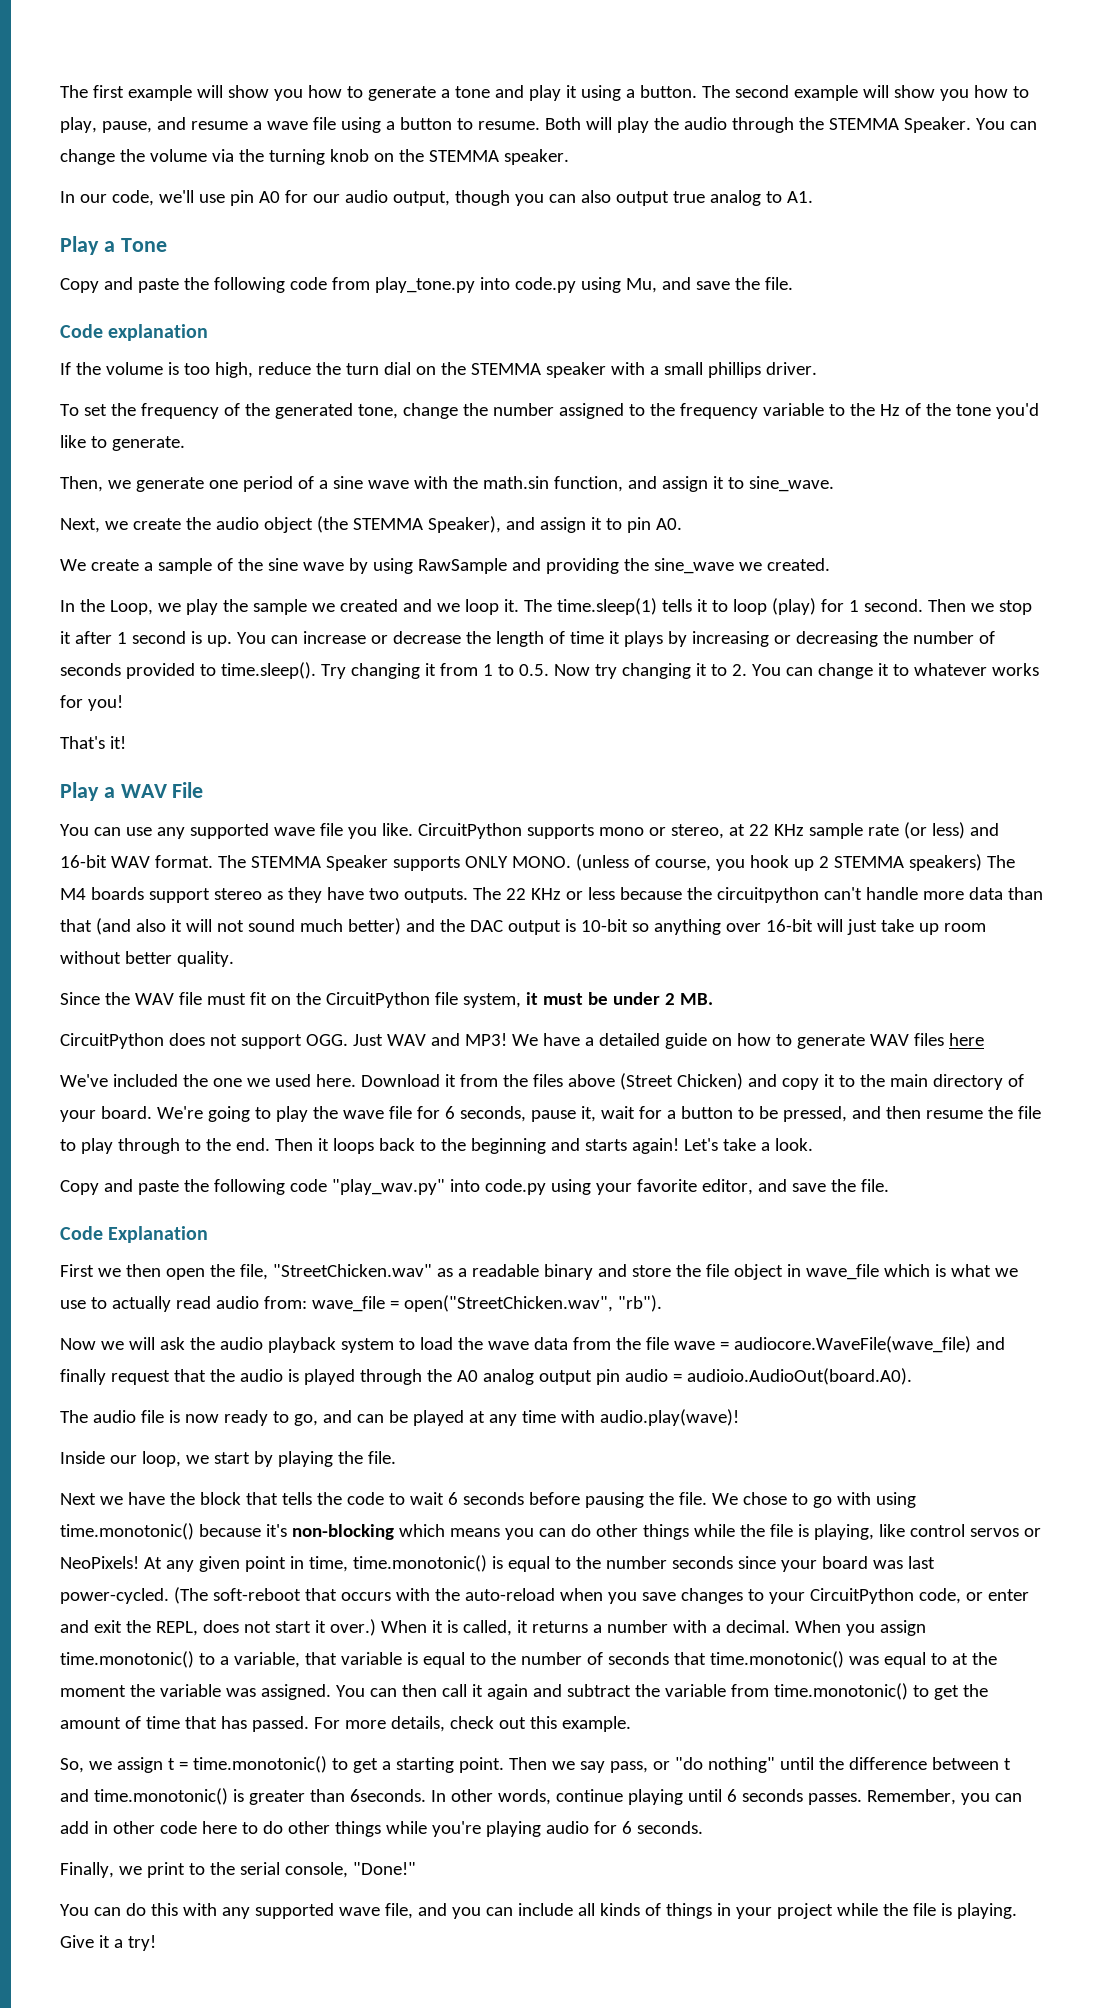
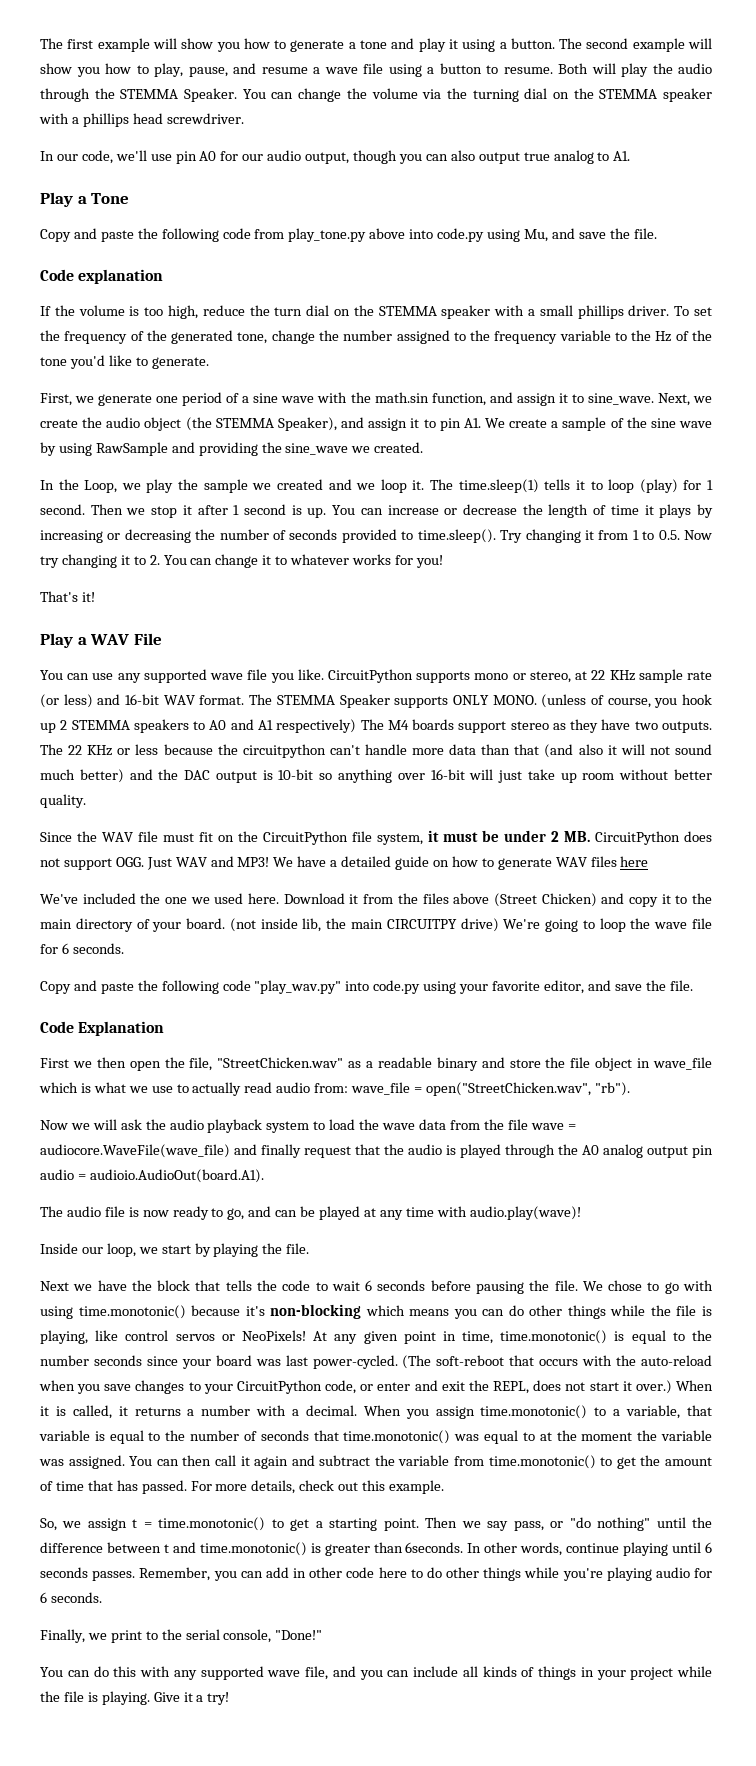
- You can change the volume via the turning knob on the STEMMA speaker.
+ You can change the volume via the turning dial on the STEMMA speaker with a phillips head screwdriver.
- Copy and paste the following code from play_tone.py into code.py using Mu, and save the file.
+ Copy and paste the following code from play_tone.py above into code.py using Mu, and save the file.
- If the volume is too high, reduce the turn dial on the STEMMA speaker with a small phillips driver.
- To set the frequency of the generated tone, change the number assigned to the frequency variable to the Hz of the tone you'd like to generate.
+ If the volume is too high, reduce the turn dial on the STEMMA speaker with a small phillips driver. To set the frequency of the generated tone, change the number assigned to the frequency variable to the Hz of the tone you'd like to generate.
- Then, we generate one period of a sine wave with the math.sin function, and assign it to sine_wave.
- Next, we create the audio object (the STEMMA Speaker), and assign it to pin A0.
- We create a sample of the sine wave by using RawSample and providing the sine_wave we created.
+ First, we generate one period of a sine wave with the math.sin function, and assign it to sine_wave. Next, we create the audio object (the STEMMA Speaker), and assign it to pin A1. We create a sample of the sine wave by using RawSample and providing the sine_wave we created.
- (unless of course, you hook up 2 STEMMA speakers) The M4 boards support stereo as they have two outputs.
+ (unless of course, you hook up 2 STEMMA speakers to A0 and A1 respectively) The M4 boards support stereo as they have two outputs.
- Since the WAV file must fit on the CircuitPython file system, it must be under 2 MB.
- CircuitPython does not support OGG. Just WAV and MP3!
+ Since the WAV file must fit on the CircuitPython file system, it must be under 2 MB. CircuitPython does not support OGG. Just WAV and MP3!
- We're going to play the wave file for 6 seconds, pause it, wait for a button to be pressed, and then resume the file to play through to the end. Then it loops back to the beginning and starts again! Let's take a look.
+ (not inside lib, the main CIRCUITPY drive) We're going to loop the wave file for 6 seconds.
- Now we will ask the audio playback system to load the wave data from the file wave = audiocore.WaveFile(wave_file) and finally request that the audio is played through the A0 analog output pin audio = audioio.AudioOut(board.A0).
+ Now we will ask the audio playback system to load the wave data from the file wave = audiocore.WaveFile(wave_file) and finally request that the audio is played through the A0 analog output pin audio = audioio.AudioOut(board.A1).

